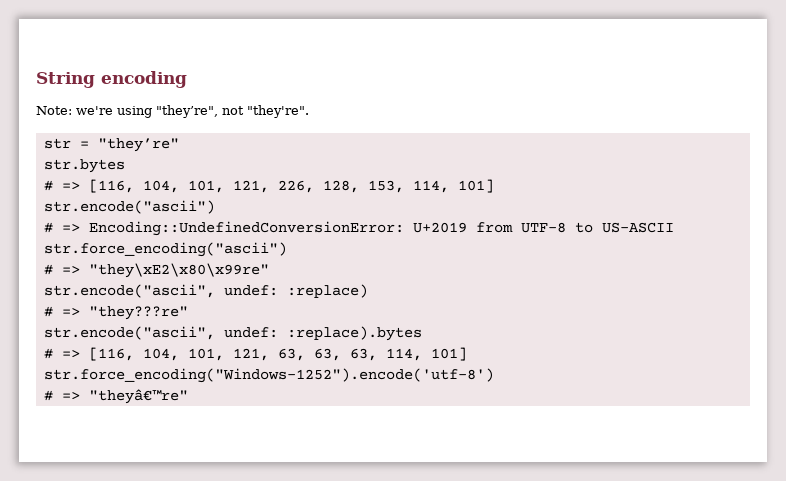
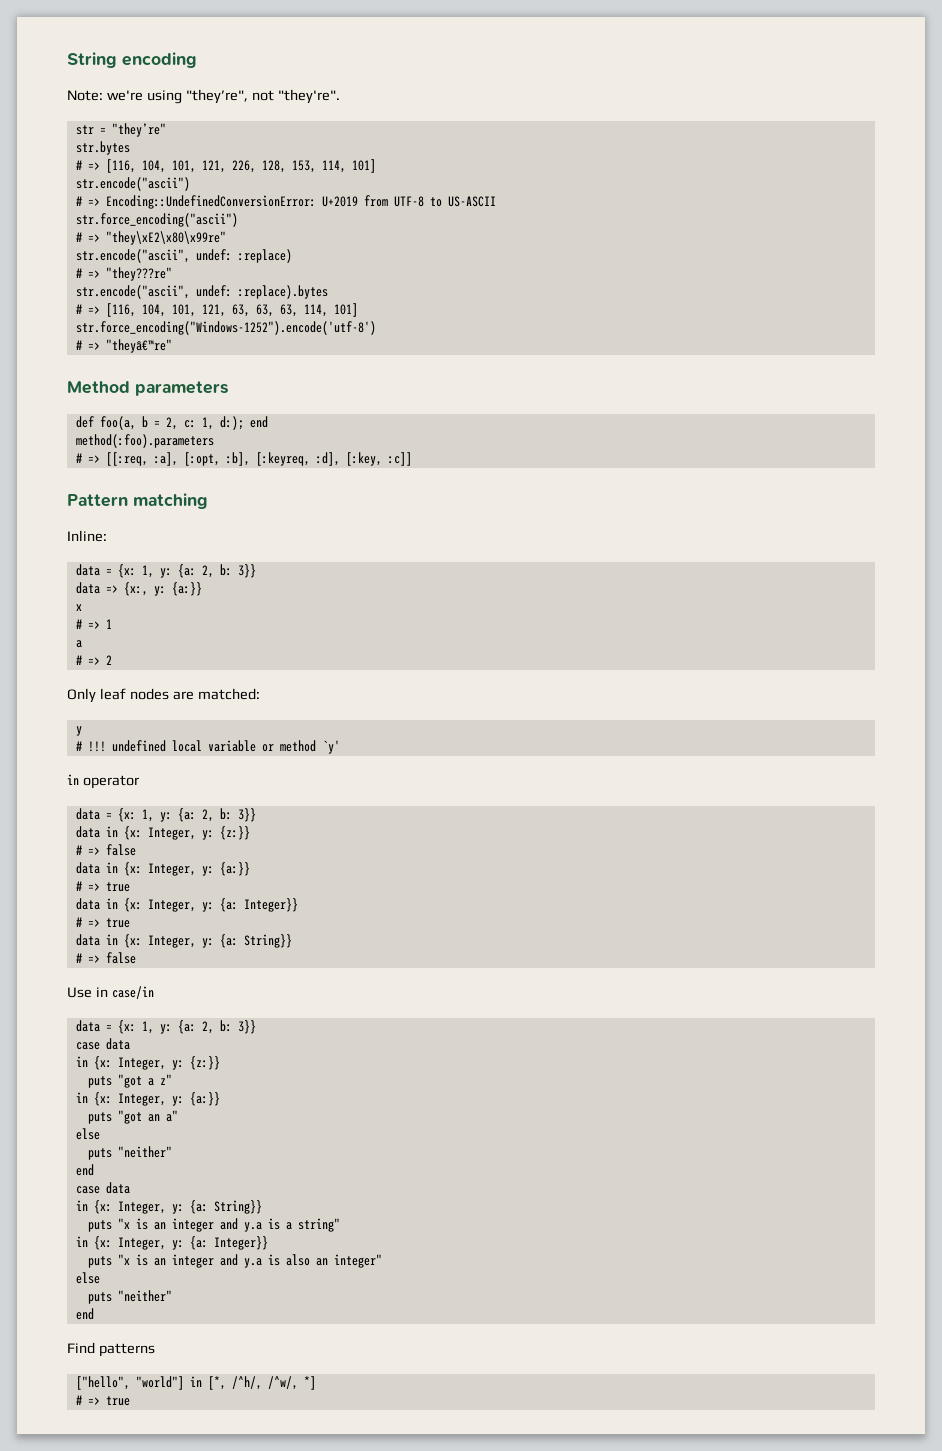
+ Method parameters
+ def foo(a, b = 2, c: 1, d:); end
+ method(:foo).parameters
+ # => [[:req, :a], [:opt, :b], [:keyreq, :d], [:key, :c]]
+ Pattern matching
+ Inline:
+ data = {x: 1, y: {a: 2, b: 3}}
+ data => {x:, y: {a:}}
+ x
+ # => 1
+ a
+ # => 2
+ Only leaf nodes are matched:
+ y
+ # !!! undefined local variable or method `y'
+ in operator
+ data = {x: 1, y: {a: 2, b: 3}}
+ data in {x: Integer, y: {z:}}
+ # => false
+ data in {x: Integer, y: {a:}}
+ # => true
+ data in {x: Integer, y: {a: Integer}}
+ # => true
+ data in {x: Integer, y: {a: String}}
+ # => false
+ Use in case/in
+ data = {x: 1, y: {a: 2, b: 3}}
+ case data
+ in {x: Integer, y: {z:}}
+ puts "got a z"
+ in {x: Integer, y: {a:}}
+ puts "got an a"
+ else
+ puts "neither"
+ end
+ case data
+ in {x: Integer, y: {a: String}}
+ puts "x is an integer and y.a is a string"
+ in {x: Integer, y: {a: Integer}}
+ puts "x is an integer and y.a is also an integer"
+ else
+ puts "neither"
+ end
+ Find patterns
+ ["hello", "world"] in [*, /^h/, /^w/, *]
+ # => true

